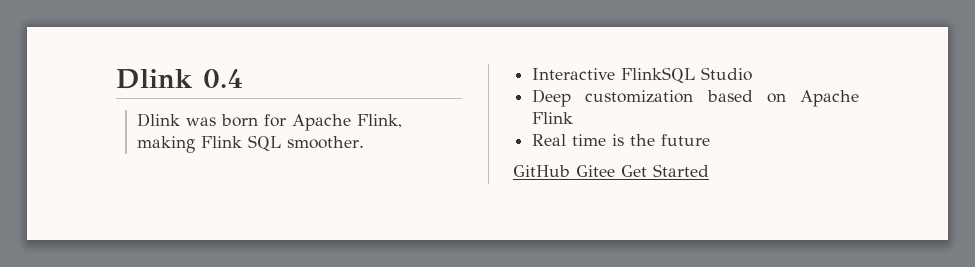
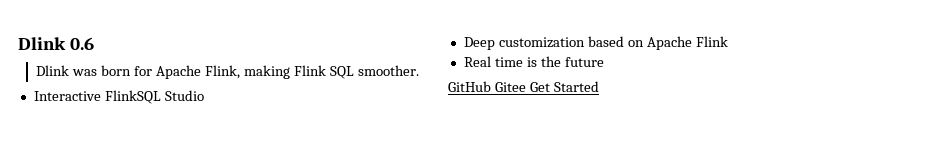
- Dlink 0.4
+ Dlink 0.6

